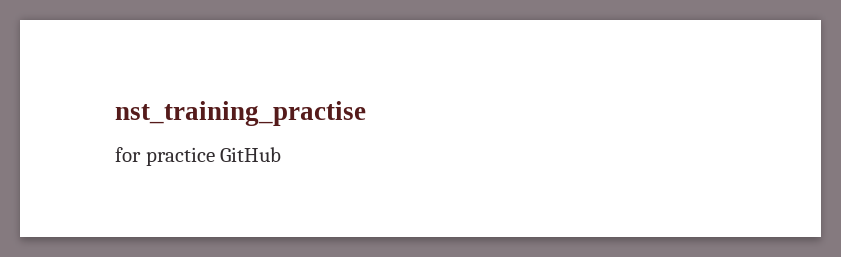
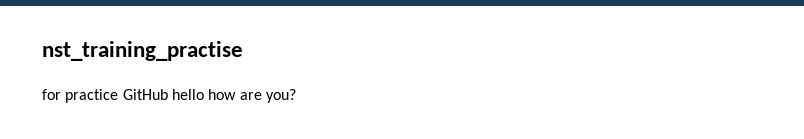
- for practice GitHub
+ for practice GitHub hello how are you?

